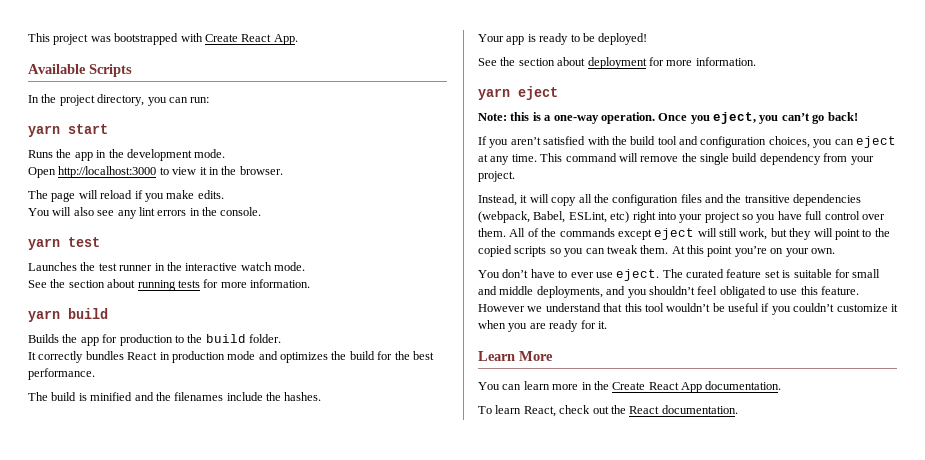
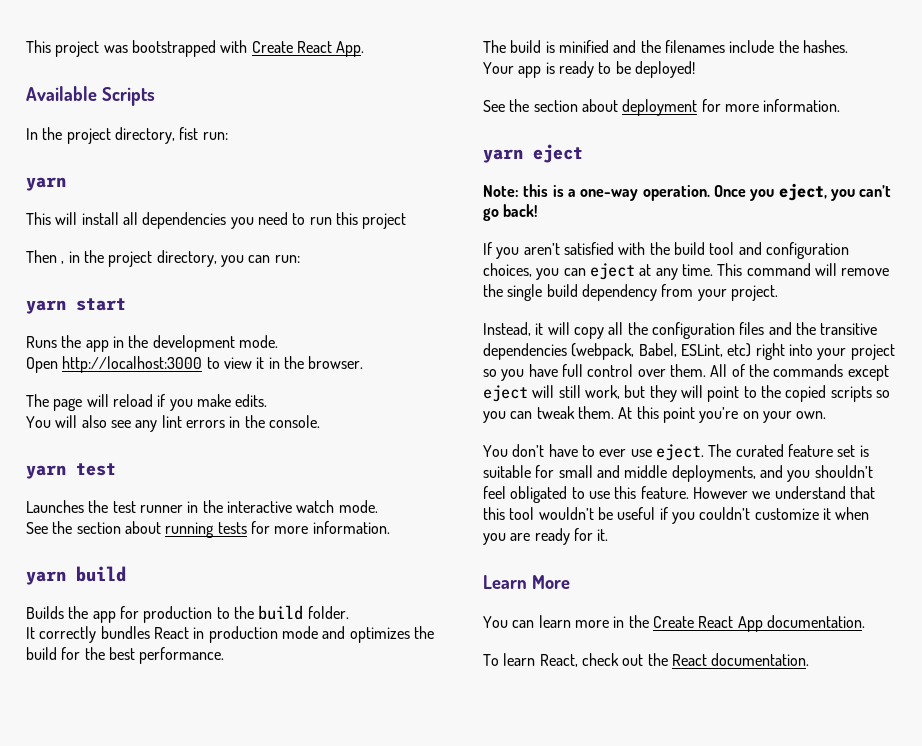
- In the project directory, you can run:
+ In the project directory, fist run:
+ yarn
+ This will install all dependencies you need to run this project
+ Then , in the project directory, you can run:

